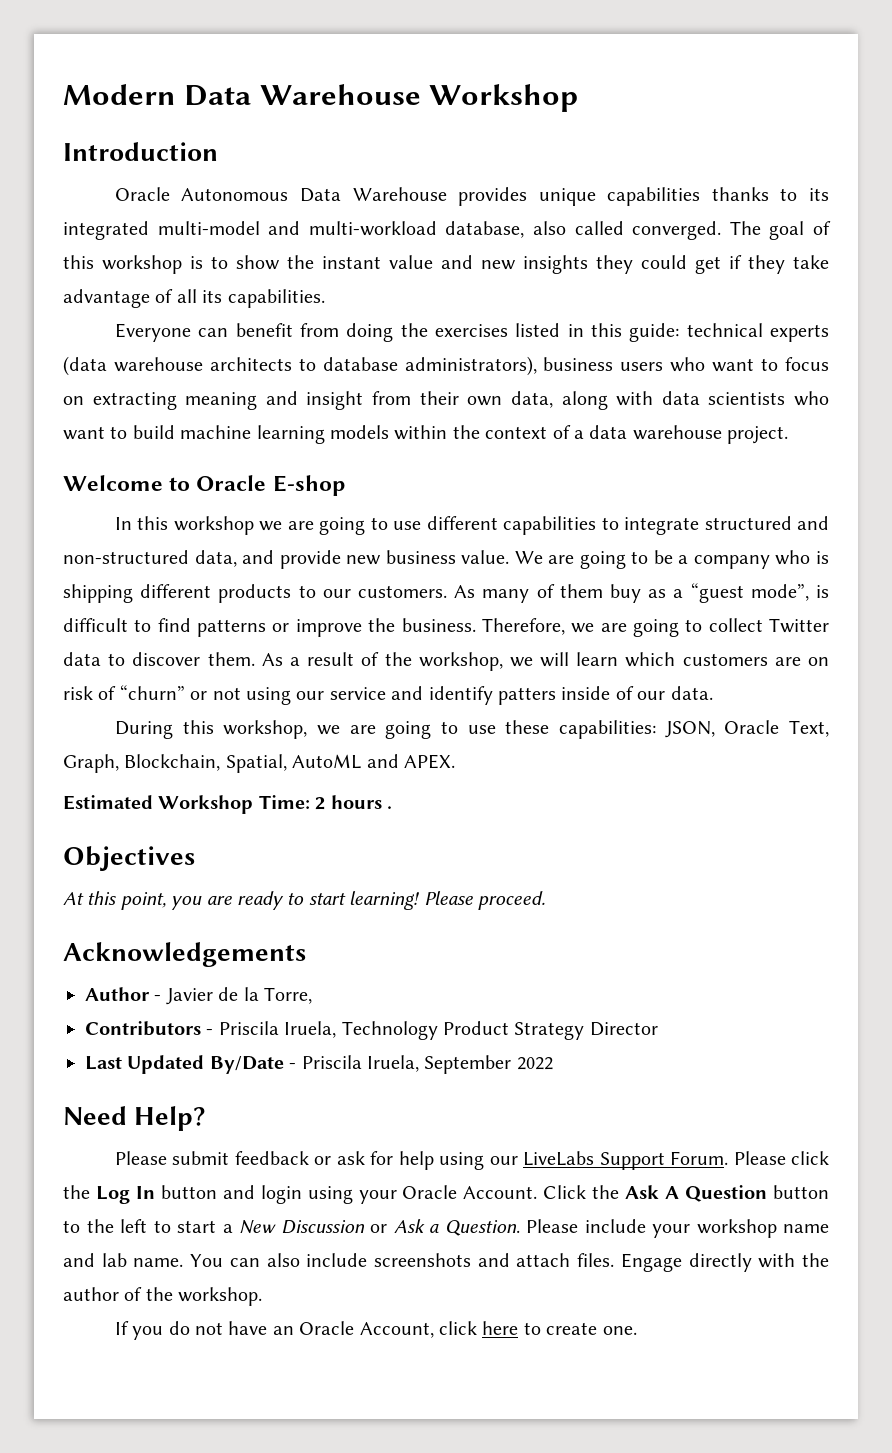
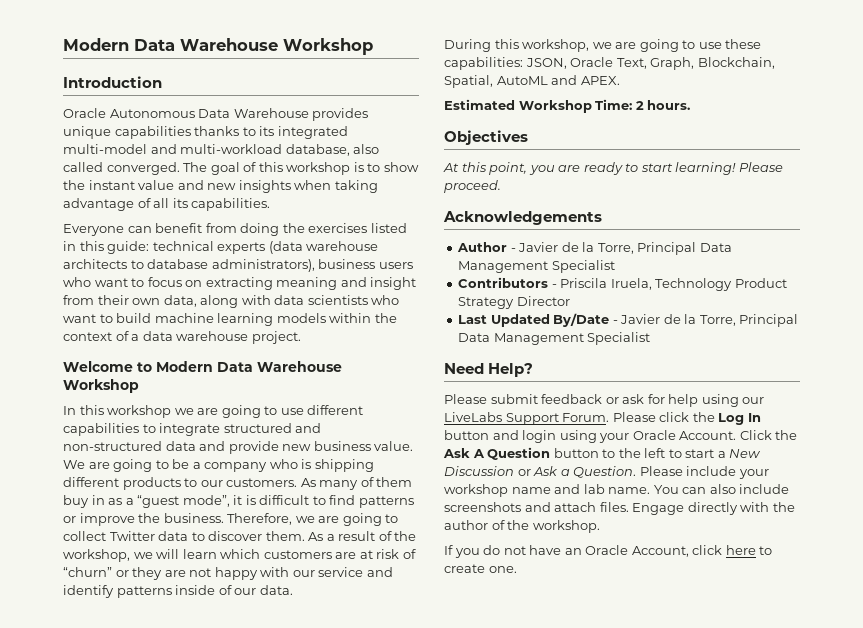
- The goal of this workshop is to show the instant value and new insights they could get if they take advantage of all its capabilities.
+ The goal of this workshop is to show the instant value and new insights when taking advantage of all its capabilities.
- Welcome to Oracle E-shop
+ Welcome to Modern Data Warehouse Workshop
- In this workshop we are going to use different capabilities to integrate structured and non-structured data, and provide new business value.
+ In this workshop we are going to use different capabilities to integrate structured and non-structured data and provide new business value.
- As many of them buy as a “guest mode”, is difficult to find patterns or improve the business.
+ As many of them buy in as a “guest mode”, it is difficult to find patterns or improve the business.
- As a result of the workshop, we will learn which customers are on risk of “churn” or not using our service and identify patters inside of our data.
+ As a result of the workshop, we will learn which customers are at risk of “churn” or they are not happy with our service and identify patterns inside of our data.
- Estimated Workshop Time: 2 hours .
+ Estimated Workshop Time: 2 hours.
- Author - Javier de la Torre,
+ Author - Javier de la Torre, Principal Data Management Specialist
- Last Updated By/Date - Priscila Iruela, September 2022
+ Last Updated By/Date - Javier de la Torre, Principal Data Management Specialist

